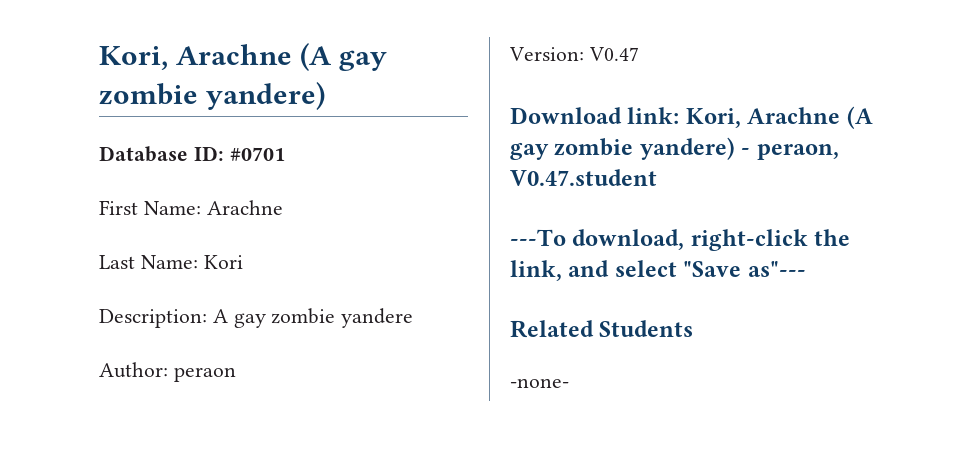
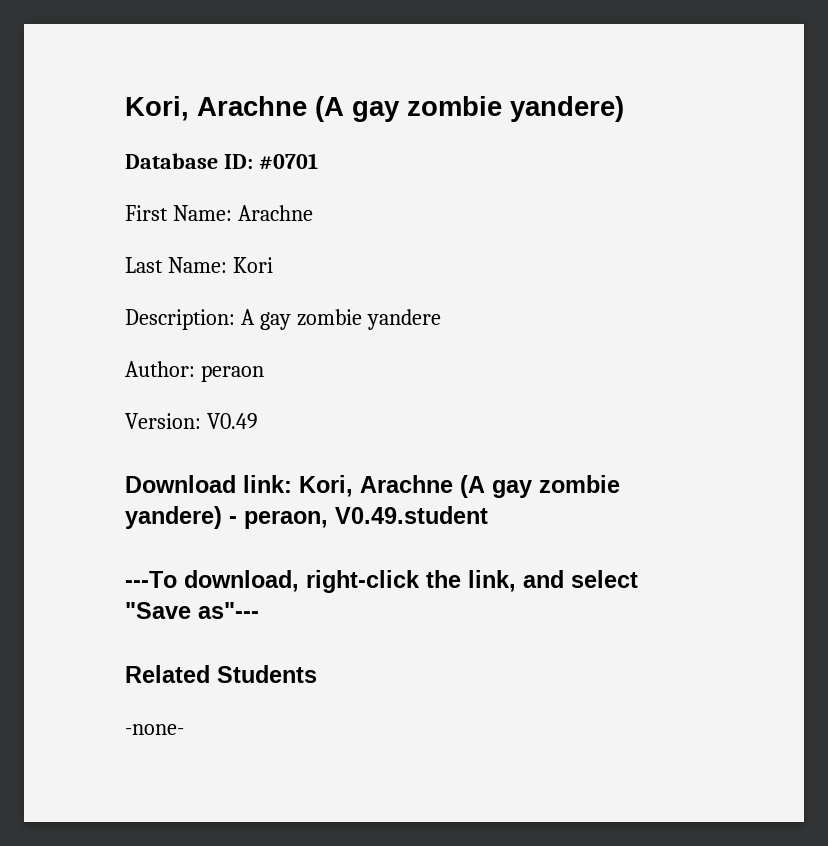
- Version: V0.47
+ Version: V0.49
- Download link: Kori, Arachne (A gay zombie yandere) - peraon, V0.47.student
+ Download link: Kori, Arachne (A gay zombie yandere) - peraon, V0.49.student

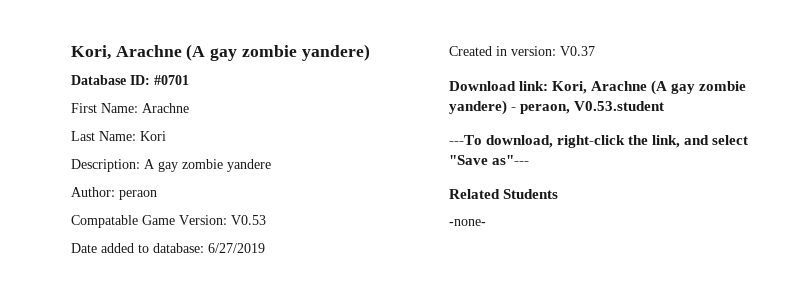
- Version: V0.49
+ Compatable Game Version: V0.53
+ Date added to database: 6/27/2019
+ Created in version: V0.37
- Download link: Kori, Arachne (A gay zombie yandere) - peraon, V0.49.student
+ Download link: Kori, Arachne (A gay zombie yandere) - peraon, V0.53.student

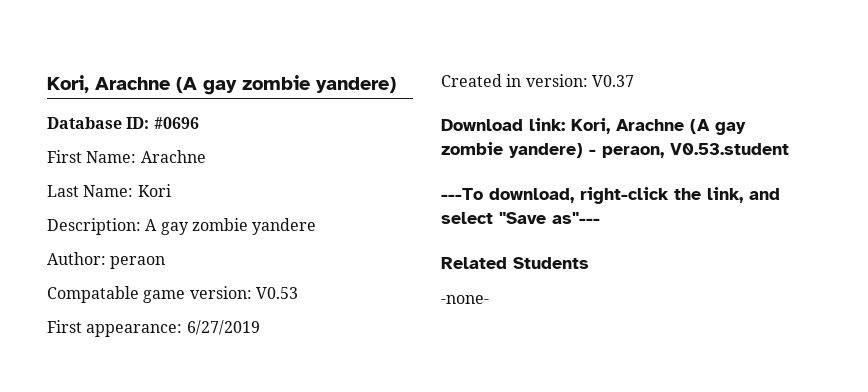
- Database ID: #0701
+ Database ID: #0696
- Compatable Game Version: V0.53
+ Compatable game version: V0.53
- Date added to database: 6/27/2019
+ First appearance: 6/27/2019

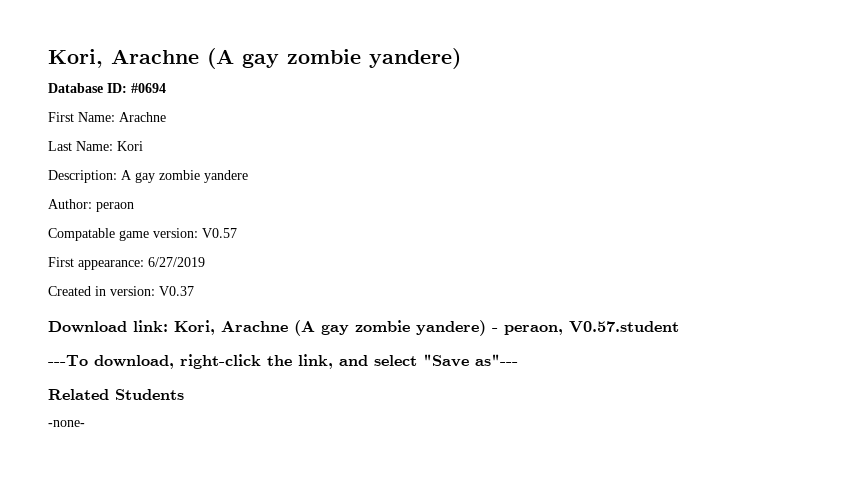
- Database ID: #0696
+ Database ID: #0694
- Compatable game version: V0.53
+ Compatable game version: V0.57
- Download link: Kori, Arachne (A gay zombie yandere) - peraon, V0.53.student
+ Download link: Kori, Arachne (A gay zombie yandere) - peraon, V0.57.student

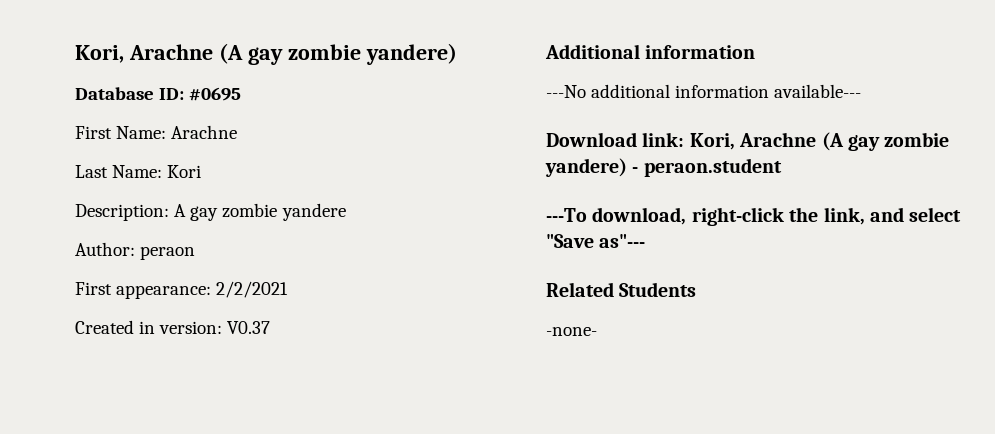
- Database ID: #0694
+ Database ID: #0695
- Compatable game version: V0.57
- First appearance: 6/27/2019
+ First appearance: 2/2/2021
+ Additional information
+ ---No additional information available---
- Download link: Kori, Arachne (A gay zombie yandere) - peraon, V0.57.student
+ Download link: Kori, Arachne (A gay zombie yandere) - peraon.student

